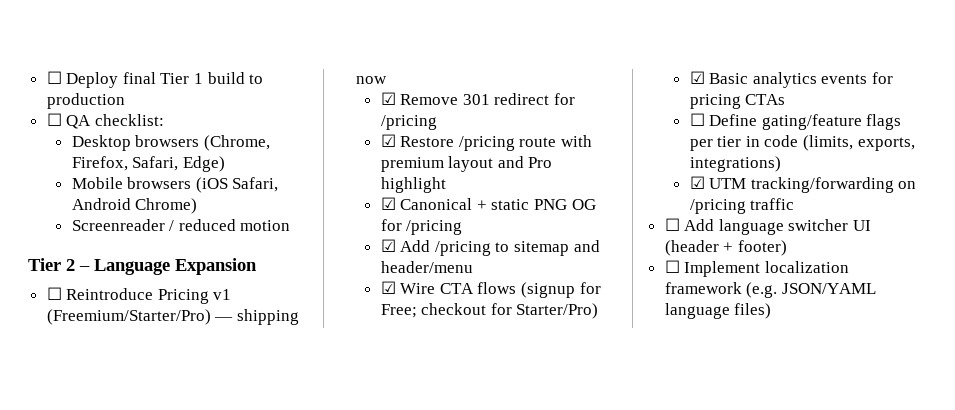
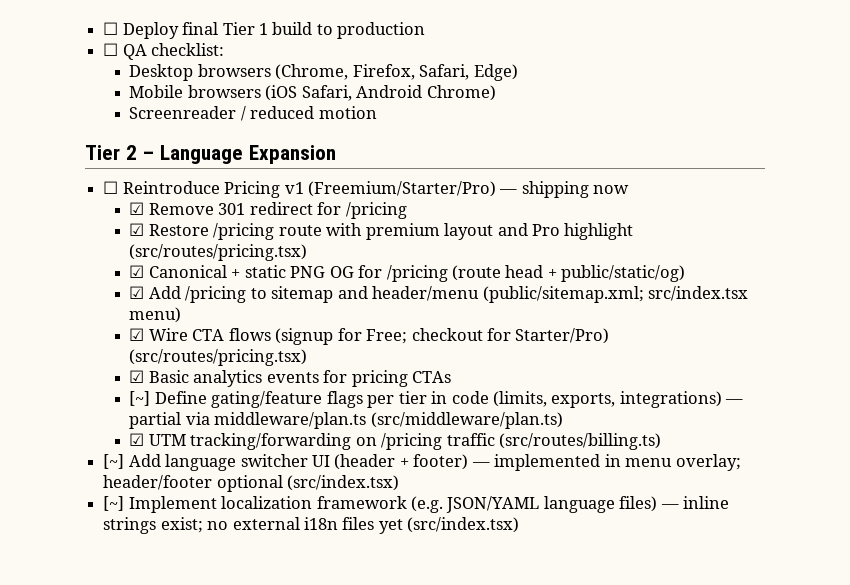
- ☑ Restore /pricing route with premium layout and Pro highlight
+ ☑ Restore /pricing route with premium layout and Pro highlight (src/routes/pricing.tsx)
- ☑ Canonical + static PNG OG for /pricing
+ ☑ Canonical + static PNG OG for /pricing (route head + public/static/og)
- ☑ Add /pricing to sitemap and header/menu
+ ☑ Add /pricing to sitemap and header/menu (public/sitemap.xml; src/index.tsx menu)
- ☑ Wire CTA flows (signup for Free; checkout for Starter/Pro)
+ ☑ Wire CTA flows (signup for Free; checkout for Starter/Pro) (src/routes/pricing.tsx)
- ☐ Define gating/feature flags per tier in code (limits, exports, integrations)
+ [~] Define gating/feature flags per tier in code (limits, exports, integrations) — partial via middleware/plan.ts (src/middleware/plan.ts)
- ☑ UTM tracking/forwarding on /pricing traffic
- ☐ Add language switcher UI (header + footer)
- ☐ Implement localization framework (e.g. JSON/YAML language files)
+ ☑ UTM tracking/forwarding on /pricing traffic (src/routes/billing.ts)
+ [~] Add language switcher UI (header + footer) — implemented in menu overlay; header/footer optional (src/index.tsx)
+ [~] Implement localization framework (e.g. JSON/YAML language files) — inline strings exist; no external i18n files yet (src/index.tsx)

